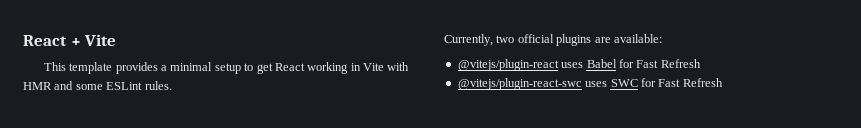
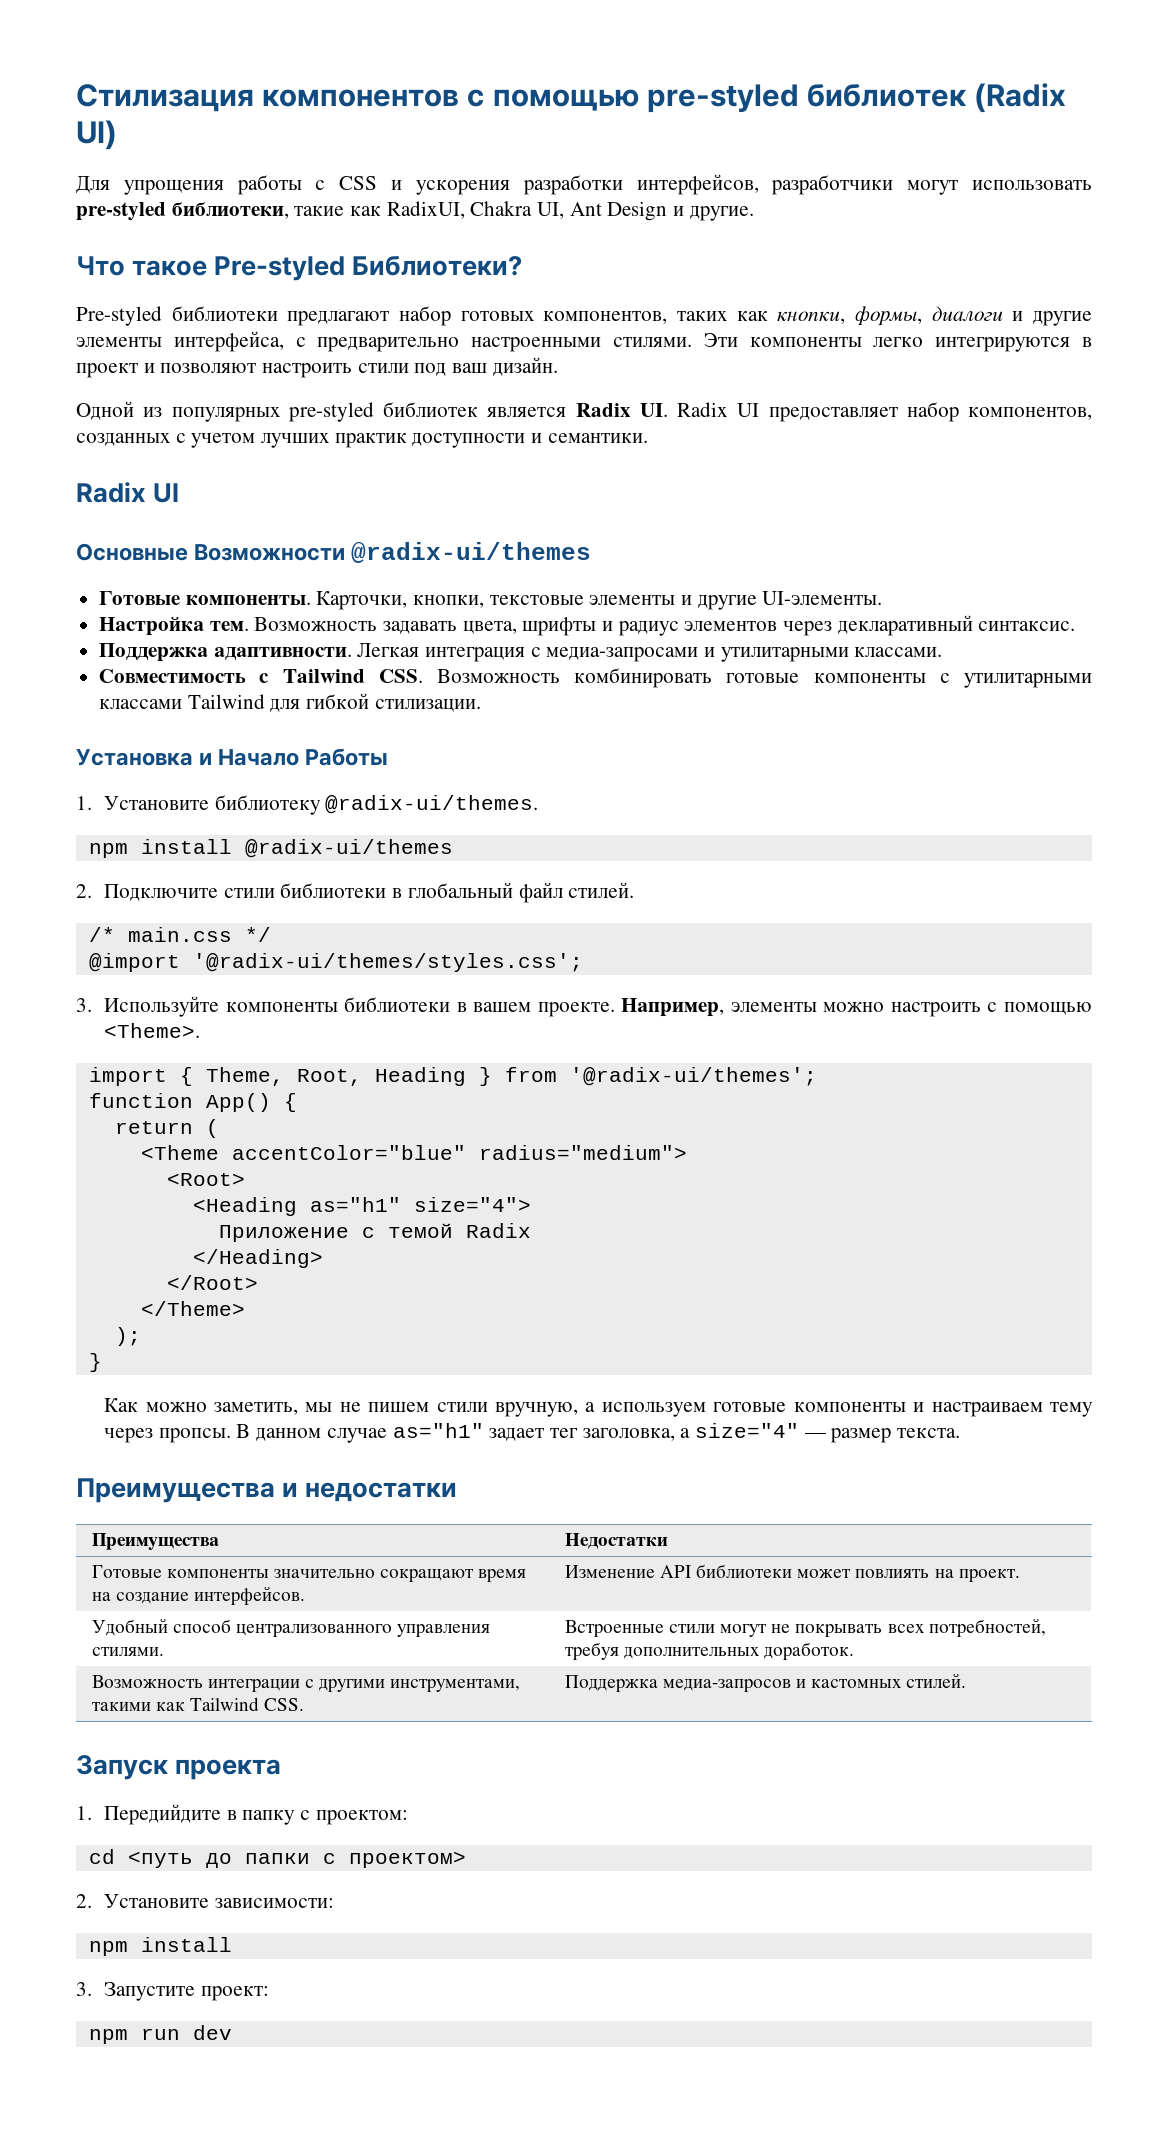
- React + Vite
- This template provides a minimal setup to get React working in Vite with HMR and some ESLint rules.
- Currently, two official plugins are available:
- @vitejs/plugin-react uses Babel for Fast Refresh
- @vitejs/plugin-react-swc uses SWC for Fast Refresh
+ Стилизация компонентов с помощью pre-styled библиотек (Radix UI)
+ Для упрощения работы с CSS и ускорения разработки интерфейсов, разработчики могут использовать pre-styled библиотеки, такие как RadixUI, Chakra UI, Ant Design и другие.
+ Что такое Pre-styled Библиотеки?
+ Pre-styled библиотеки предлагают набор готовых компонентов, таких как кнопки, формы, диалоги и другие элементы интерфейса, с предварительно настроенными стилями. Эти компоненты легко интегрируются в проект и позволяют настроить стили под ваш дизайн.
+ Одной из популярных pre-styled библиотек является Radix UI. Radix UI предоставляет набор компонентов, созданных с учетом лучших практик доступности и семантики.
+ Radix UI
+ Основные Возможности @radix-ui/themes
+ Готовые компоненты. Карточки, кнопки, текстовые элементы и другие UI-элементы.
+ Настройка тем. Возможность задавать цвета, шрифты и радиус элементов через декларативный синтаксис.
+ Поддержка адаптивности. Легкая интеграция с медиа-запросами и утилитарными классами.
+ Совместимость с Tailwind CSS. Возможность комбинировать готовые компоненты с утилитарными классами Tailwind для гибкой стилизации.
+ Установка и Начало Работы
+ 1. Установите библиотеку @radix-ui/themes.
+ npm install @radix-ui/themes
+ 2. Подключите стили библиотеки в глобальный файл стилей.
+ /* main.css */
+ @import '@radix-ui/themes/styles.css';
+ 3. Используйте компоненты библиотеки в вашем проекте. Например, элементы можно настроить с помощью <Theme>.
+ import { Theme, Root, Heading } from '@radix-ui/themes';
+ function App() {
+ return (
+ <Theme accentColor="blue" radius="medium">
+ <Root>
+ <Heading as="h1" size="4">
+ Приложение с темой Radix
+ </Heading>
+ </Root>
+ </Theme>
+ );
+ }
+ Как можно заметить, мы не пишем стили вручную, а используем готовые компоненты и настраиваем тему через пропсы. В данном случае as="h1" задает тег заголовка, а size="4" — размер текста.
+ Преимущества и недостатки
+ Преимущества | Недостатки
+ Готовые компоненты значительно сокращают время на создание интерфейсов. | Изменение API библиотеки может повлиять на проект.
+ Удобный способ централизованного управления стилями. | Встроенные стили могут не покрывать всех потребностей, требуя дополнительных доработок.
+ Возможность интеграции с другими инструментами, такими как Tailwind CSS. | Поддержка медиа-запросов и кастомных стилей.
+ Запуск проекта
+ 1. Передийдите в папку с проектом:
+ cd <путь до папки с проектом>
+ 2. Установите зависимости:
+ npm install
+ 3. Запустите проект:
+ npm run dev

